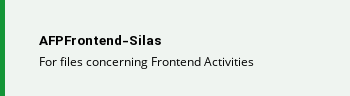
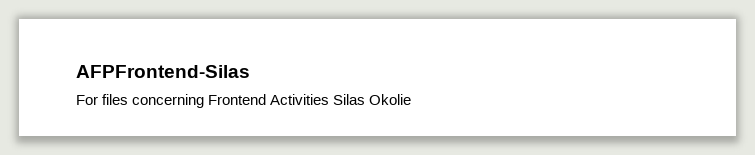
- For files concerning Frontend Activities
+ For files concerning Frontend Activities Silas Okolie

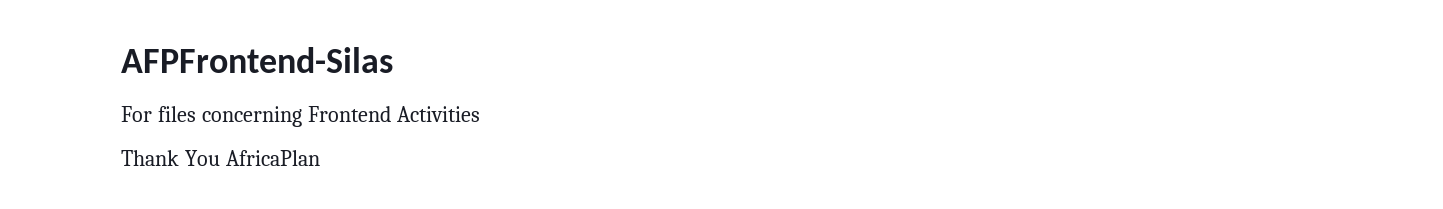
- For files concerning Frontend Activities Silas Okolie
+ For files concerning Frontend Activities
+ Thank You AfricaPlan

